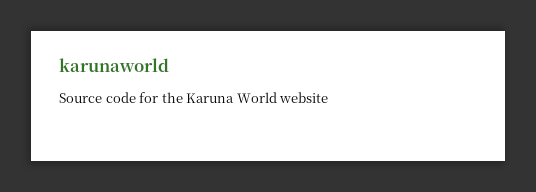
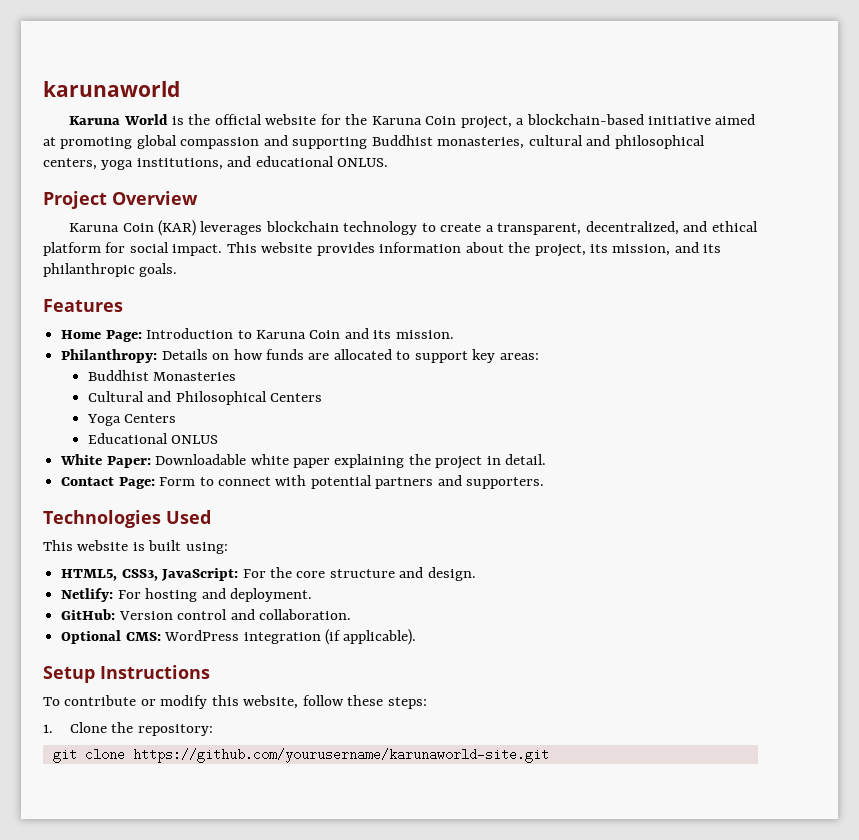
- Source code for the Karuna World website
+ Karuna World is the official website for the Karuna Coin project, a blockchain-based initiative aimed at promoting global compassion and supporting Buddhist monasteries, cultural and philosophical centers, yoga institutions, and educational ONLUS.
+ Project Overview
+ Karuna Coin (KAR) leverages blockchain technology to create a transparent, decentralized, and ethical platform for social impact. This website provides information about the project, its mission, and its philanthropic goals.
+ Features
+ Home Page: Introduction to Karuna Coin and its mission.
+ Philanthropy: Details on how funds are allocated to support key areas:
+ Buddhist Monasteries
+ Cultural and Philosophical Centers
+ Yoga Centers
+ Educational ONLUS
+ White Paper: Downloadable white paper explaining the project in detail.
+ Contact Page: Form to connect with potential partners and supporters.
+ Technologies Used
+ This website is built using:
+ HTML5, CSS3, JavaScript: For the core structure and design.
+ Netlify: For hosting and deployment.
+ GitHub: Version control and collaboration.
+ Optional CMS: WordPress integration (if applicable).
+ Setup Instructions
+ To contribute or modify this website, follow these steps:
+ 1. Clone the repository:
+ git clone https://github.com/yourusername/karunaworld-site.git

